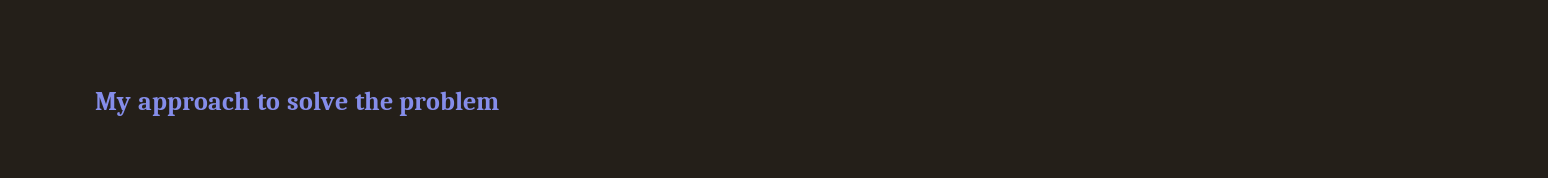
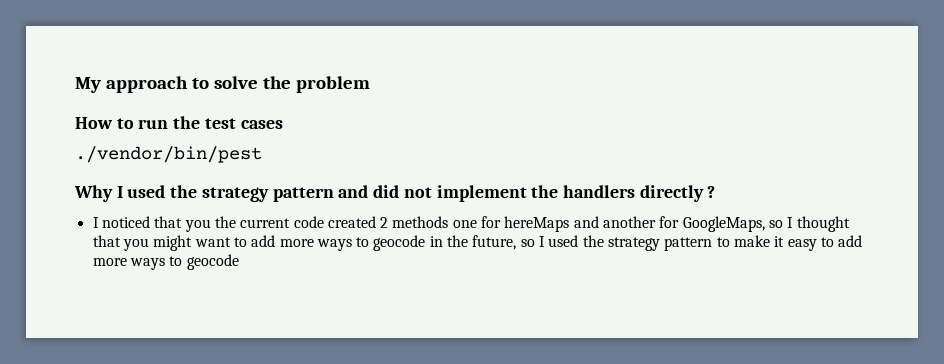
+ How to run the test cases
+ ./vendor/bin/pest
+ Why I used the strategy pattern and did not implement the handlers directly ?
+ I noticed that you the current code created 2 methods one for hereMaps and another for GoogleMaps, so I thought that you might want to add more ways to geocode in the future, so I used the strategy pattern to make it easy to add more ways to geocode

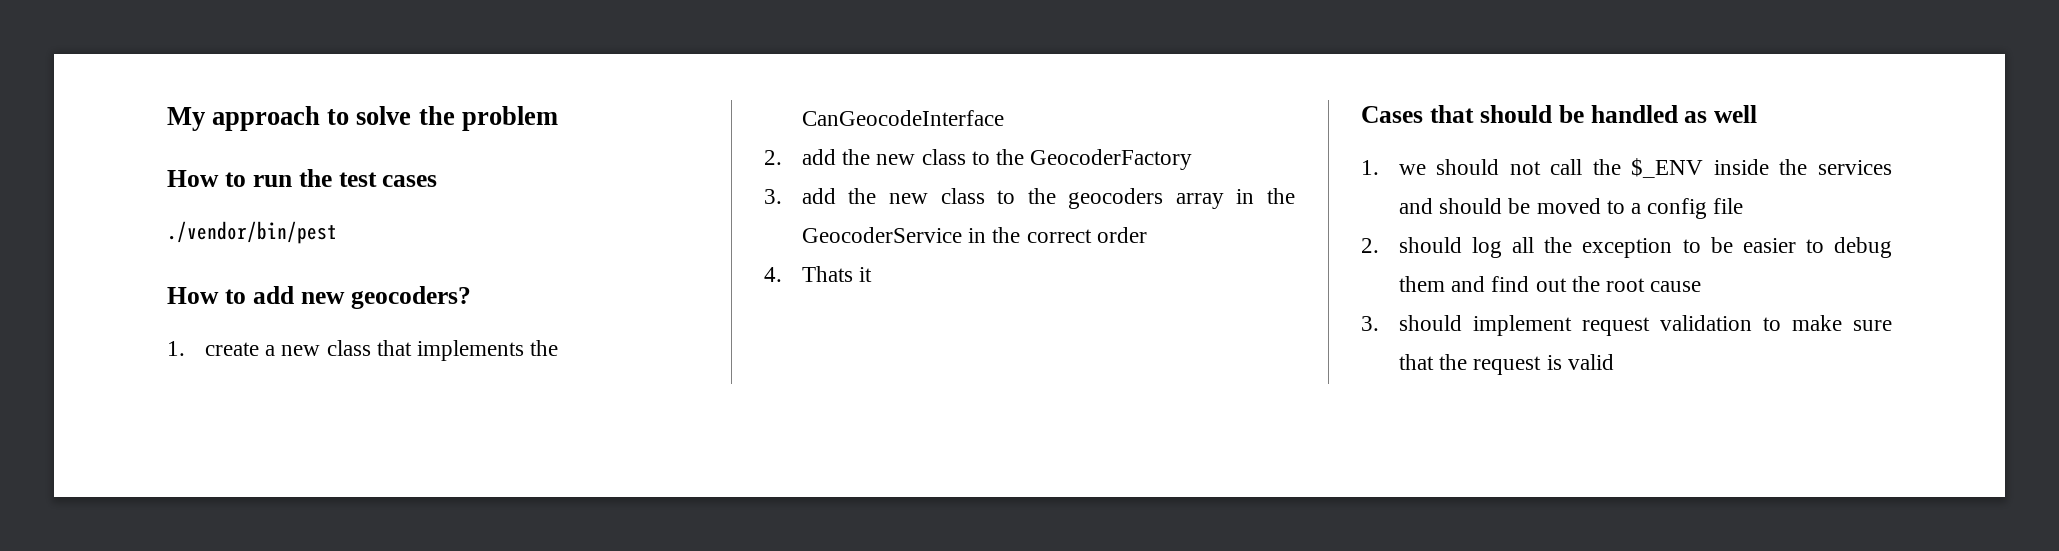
- Why I used the strategy pattern and did not implement the handlers directly ?
- I noticed that you the current code created 2 methods one for hereMaps and another for GoogleMaps, so I thought that you might want to add more ways to geocode in the future, so I used the strategy pattern to make it easy to add more ways to geocode
+ How to add new geocoders?
+ 1. create a new class that implements the CanGeocodeInterface
+ 2. add the new class to the GeocoderFactory
+ 3. add the new class to the geocoders array in the GeocoderService in the correct order
+ 4. Thats it
+ Cases that should be handled as well
+ 1. we should not call the $_ENV inside the services and should be moved to a config file
+ 2. should log all the exception to be easier to debug them and find out the root cause
+ 3. should implement request validation to make sure that the request is valid

